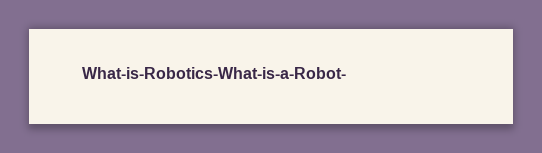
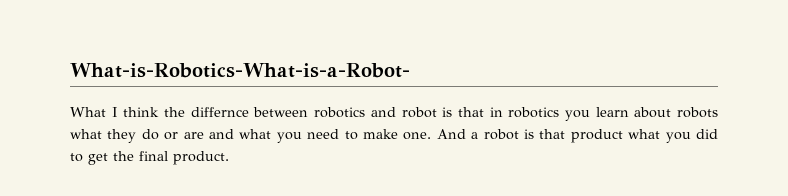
+ What I think the differnce between robotics and robot is that in robotics you learn about robots what they do or are and what you need to make one. And a robot is that product what you did to get the final product.

